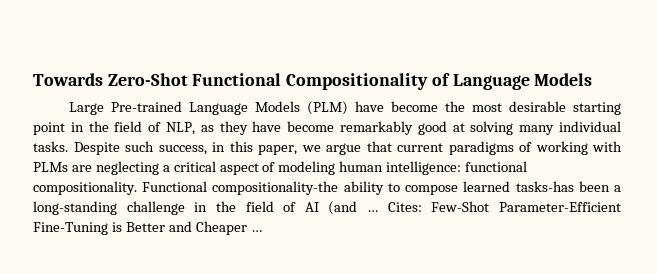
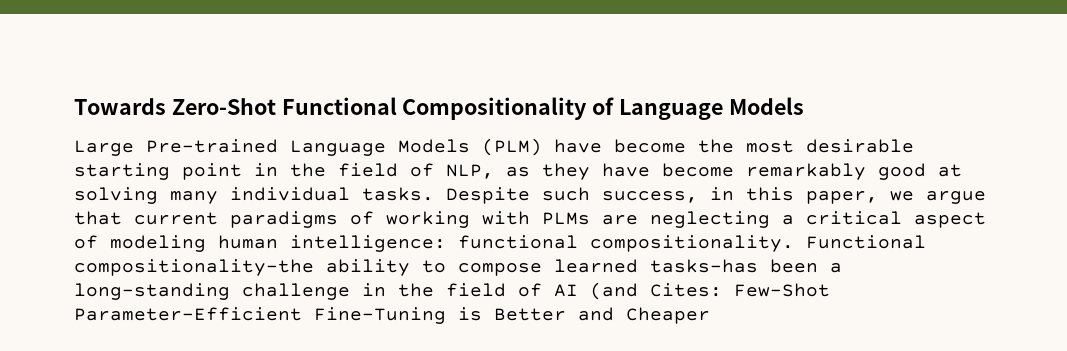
- Functional compositionality-the ability to compose learned tasks-has been a long-standing challenge in the field of AI (and … Cites: Few-Shot Parameter-Efficient Fine-Tuning is Better and Cheaper …
+ Functional compositionality-the ability to compose learned tasks-has been a long-standing challenge in the field of AI (and Cites: Few-Shot Parameter-Efficient Fine-Tuning is Better and Cheaper

